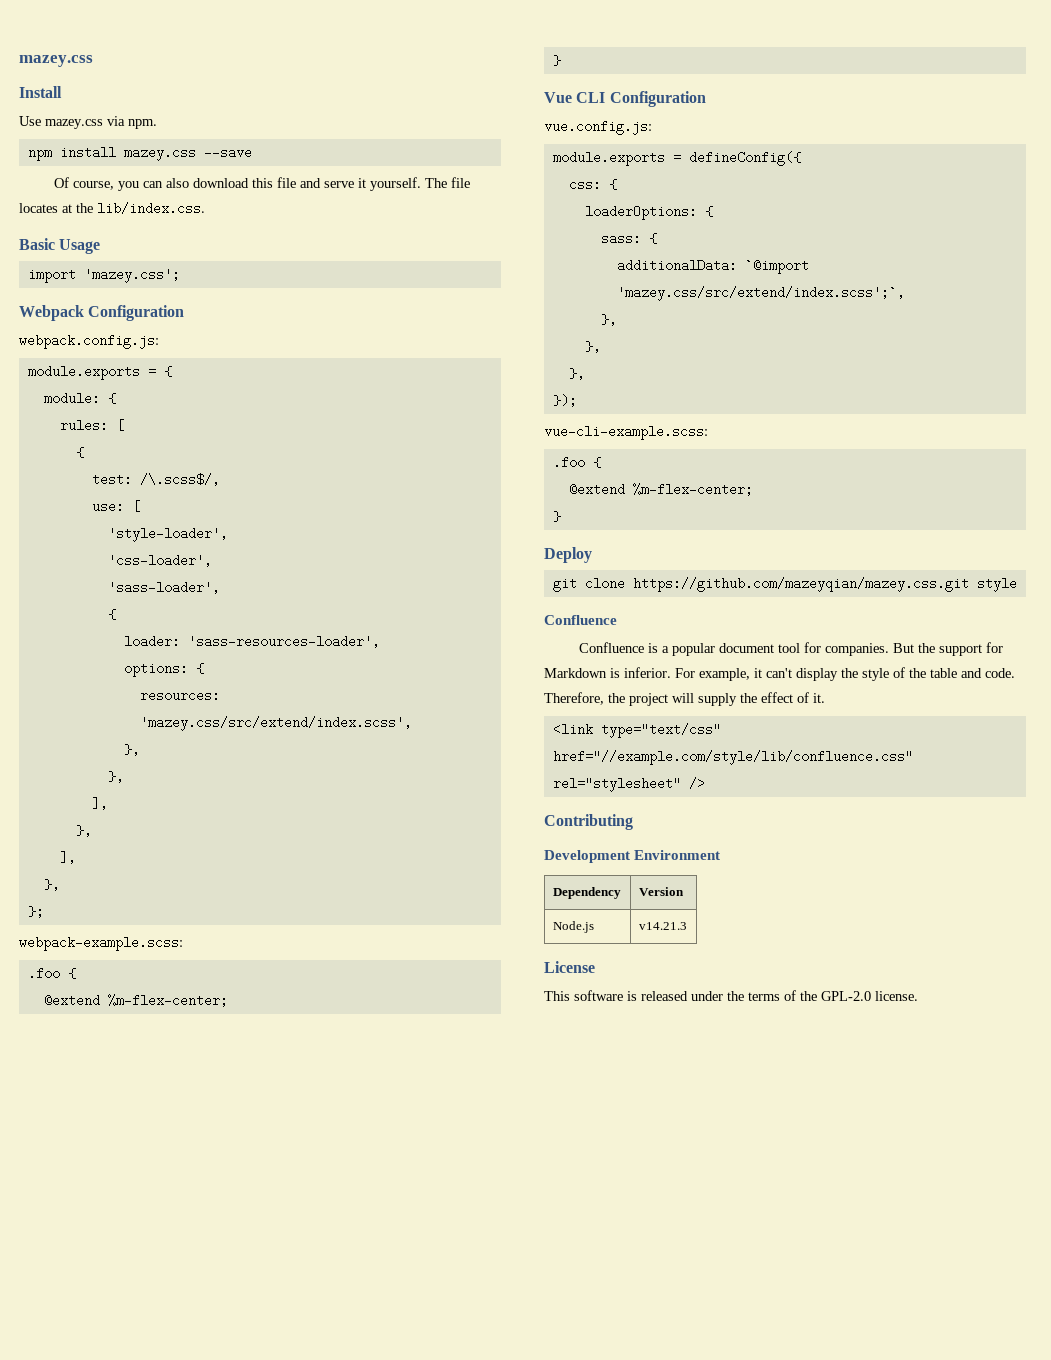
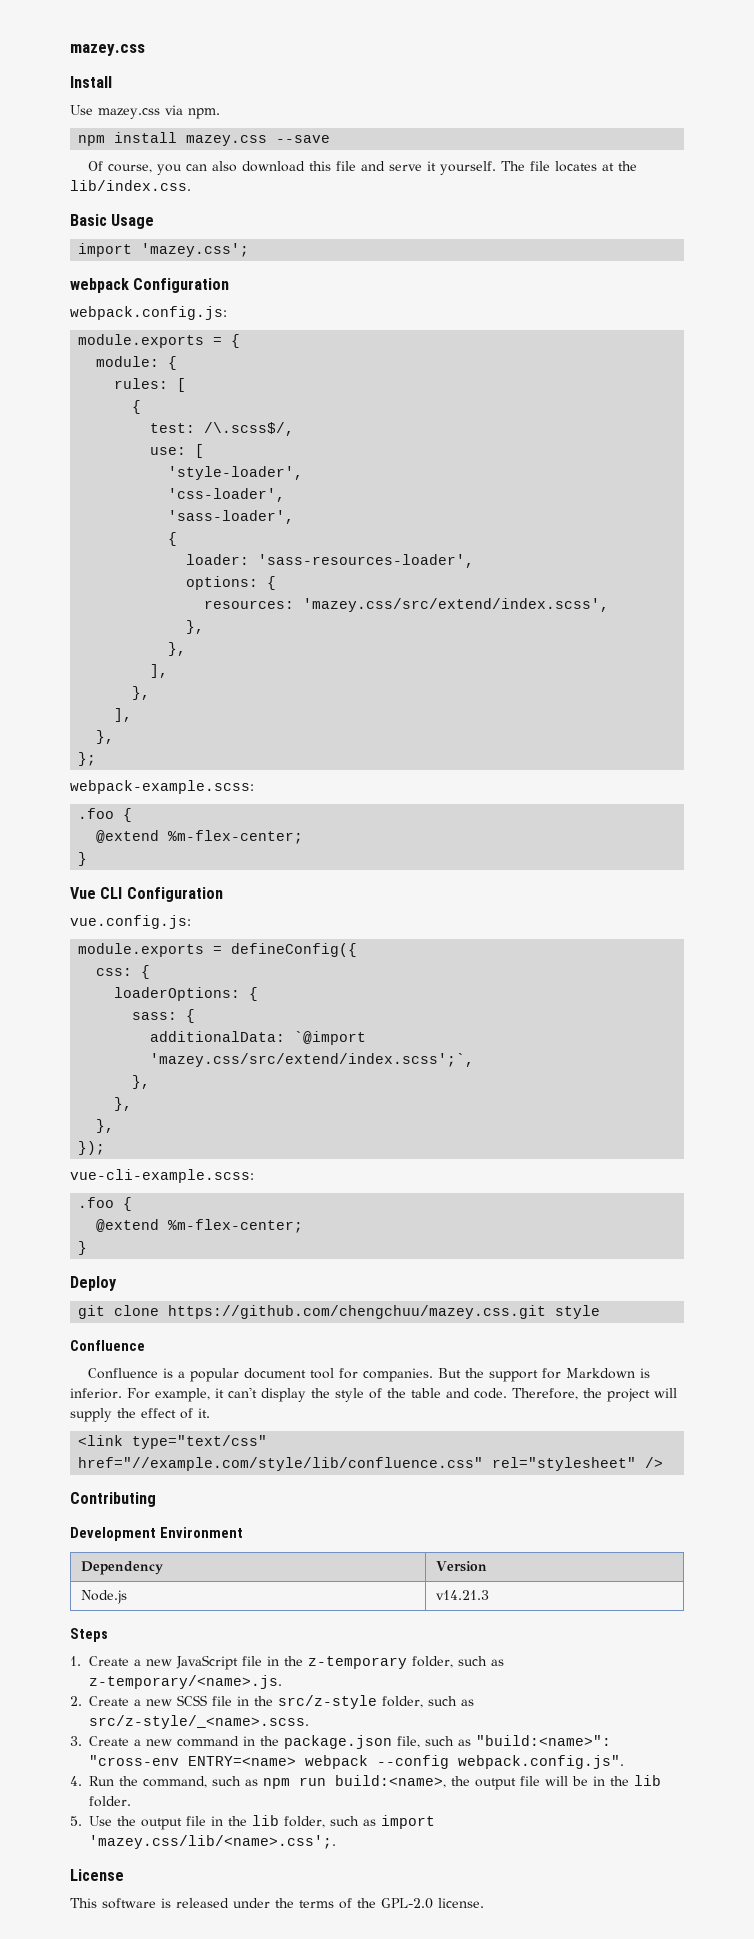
- Webpack Configuration
+ webpack Configuration
- git clone https://github.com/mazeyqian/mazey.css.git style
+ git clone https://github.com/chengchuu/mazey.css.git style
+ Steps
+ 1. Create a new JavaScript file in the z-temporary folder, such as z-temporary/<name>.js.
+ 2. Create a new SCSS file in the src/z-style folder, such as src/z-style/_<name>.scss.
+ 3. Create a new command in the package.json file, such as "build:<name>": "cross-env ENTRY=<name> webpack --config webpack.config.js".
+ 4. Run the command, such as npm run build:<name>, the output file will be in the lib folder.
+ 5. Use the output file in the lib folder, such as import 'mazey.css/lib/<name>.css';.

